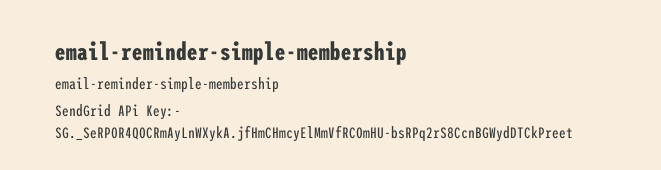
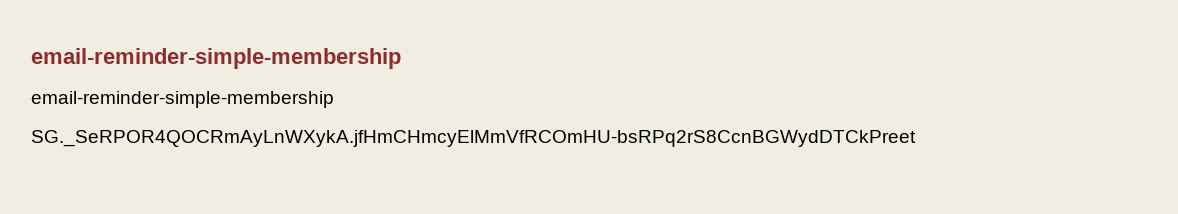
- SendGrid APi Key:- SG._SeRPOR4QOCRmAyLnWXykA.jfHmCHmcyElMmVfRCOmHU-bsRPq2rS8CcnBGWydDTCkPreet
+ SG._SeRPOR4QOCRmAyLnWXykA.jfHmCHmcyElMmVfRCOmHU-bsRPq2rS8CcnBGWydDTCkPreet

